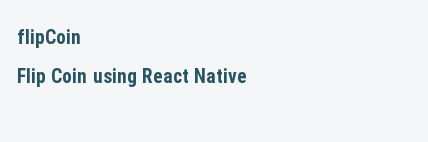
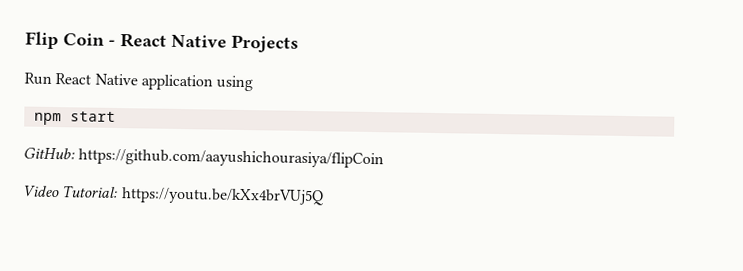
- flipCoin
- Flip Coin using React Native
+ Flip Coin - React Native Projects
+ Run React Native application using
+ npm start
+ GitHub: https://github.com/aayushichourasiya/flipCoin
+ Video Tutorial: https://youtu.be/kXx4brVUj5Q

